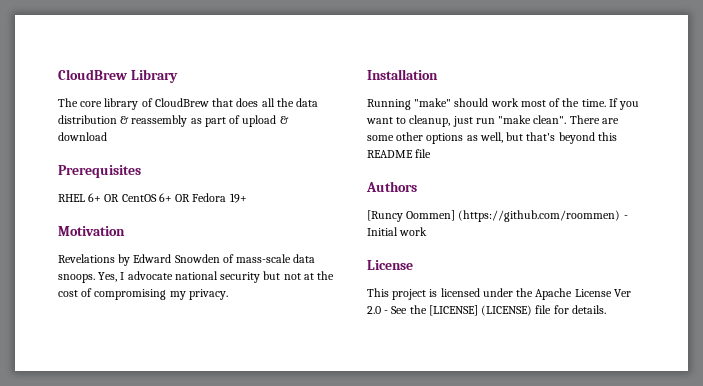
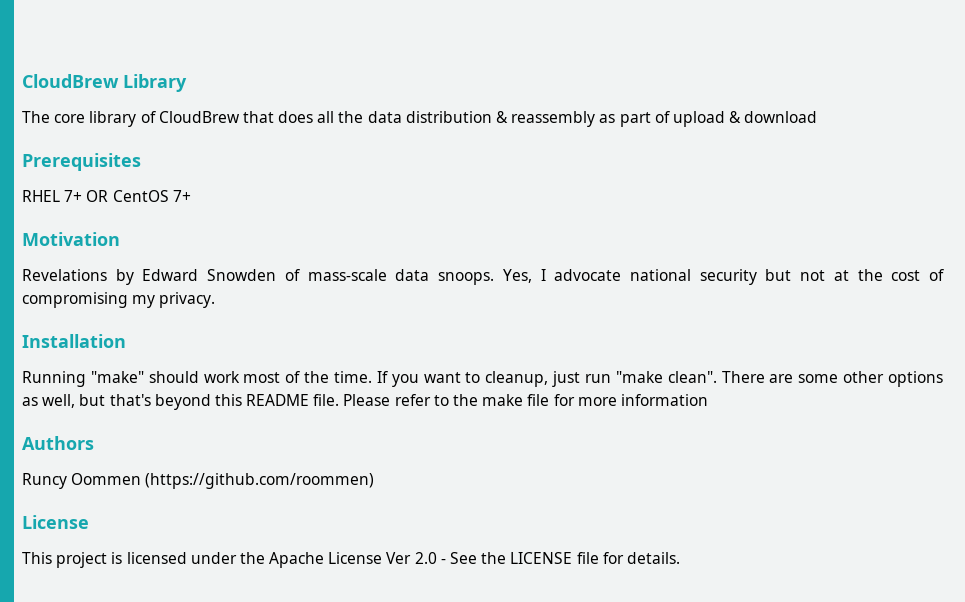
- RHEL 6+ OR CentOS 6+ OR Fedora 19+
+ RHEL 7+ OR CentOS 7+
- There are some other options as well, but that's beyond this README file
+ There are some other options as well, but that's beyond this README file. Please refer to the make file for more information
- [Runcy Oommen] (https://github.com/roommen) - Initial work
+ Runcy Oommen (https://github.com/roommen)
- This project is licensed under the Apache License Ver 2.0 - See the [LICENSE] (LICENSE) file for details.
+ This project is licensed under the Apache License Ver 2.0 - See the LICENSE file for details.

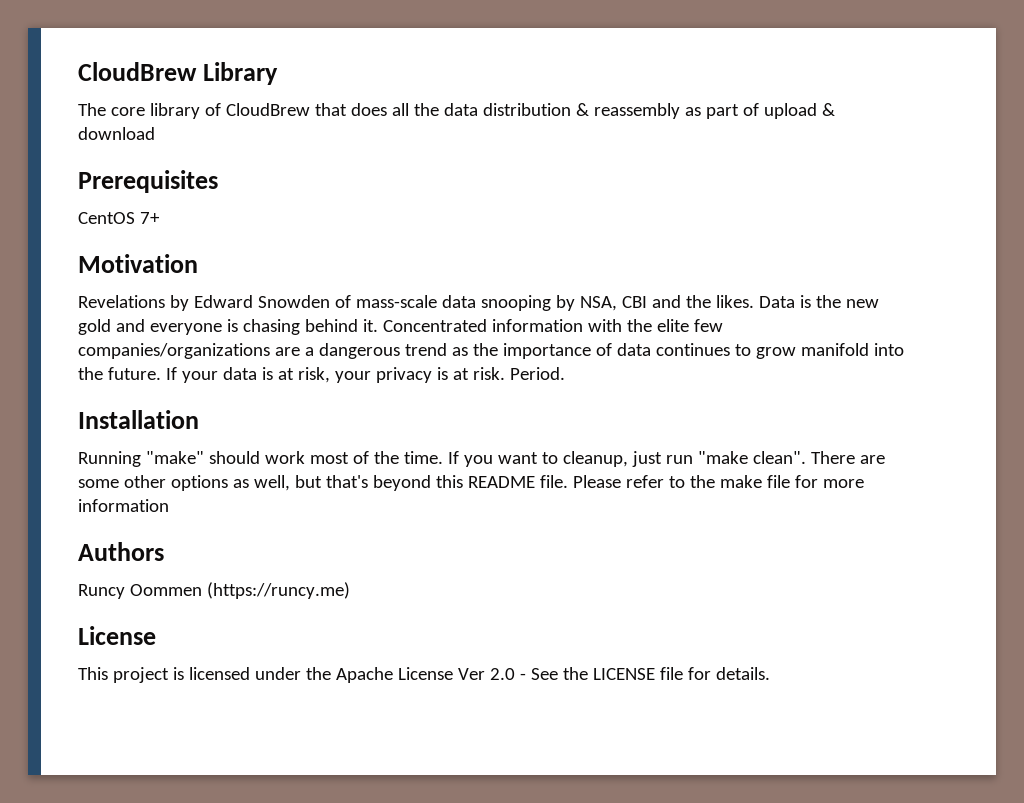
- RHEL 7+ OR CentOS 7+
+ CentOS 7+
- Revelations by Edward Snowden of mass-scale data snoops. Yes, I advocate national security but not at the cost of compromising my privacy.
+ Revelations by Edward Snowden of mass-scale data snooping by NSA, CBI and the likes. Data is the new gold and everyone is chasing behind it. Concentrated information with the elite few companies/organizations are a dangerous trend as the importance of data continues to grow manifold into the future. If your data is at risk, your privacy is at risk. Period.
- Runcy Oommen (https://github.com/roommen)
+ Runcy Oommen (https://runcy.me)

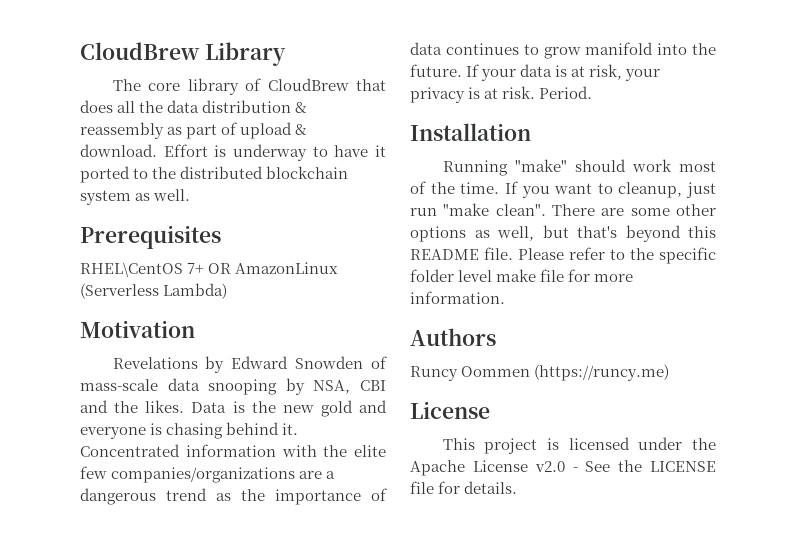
- The core library of CloudBrew that does all the data distribution & reassembly as part of upload & download
+ The core library of CloudBrew that does all the data distribution & reassembly as part of upload & download. Effort is underway to have it ported to the distributed blockchain system as well.
- CentOS 7+
+ RHEL\CentOS 7+ OR AmazonLinux (Serverless Lambda)
- Please refer to the make file for more information
+ Please refer to the specific folder level make file for more information.
- This project is licensed under the Apache License Ver 2.0 - See the LICENSE file for details.
+ This project is licensed under the Apache License v2.0 - See the LICENSE file for details.

